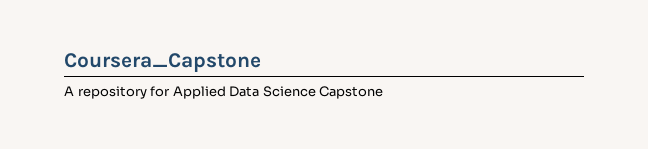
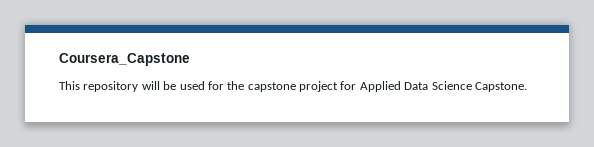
- A repository for Applied Data Science Capstone
+ This repository will be used for the capstone project for Applied Data Science Capstone.

